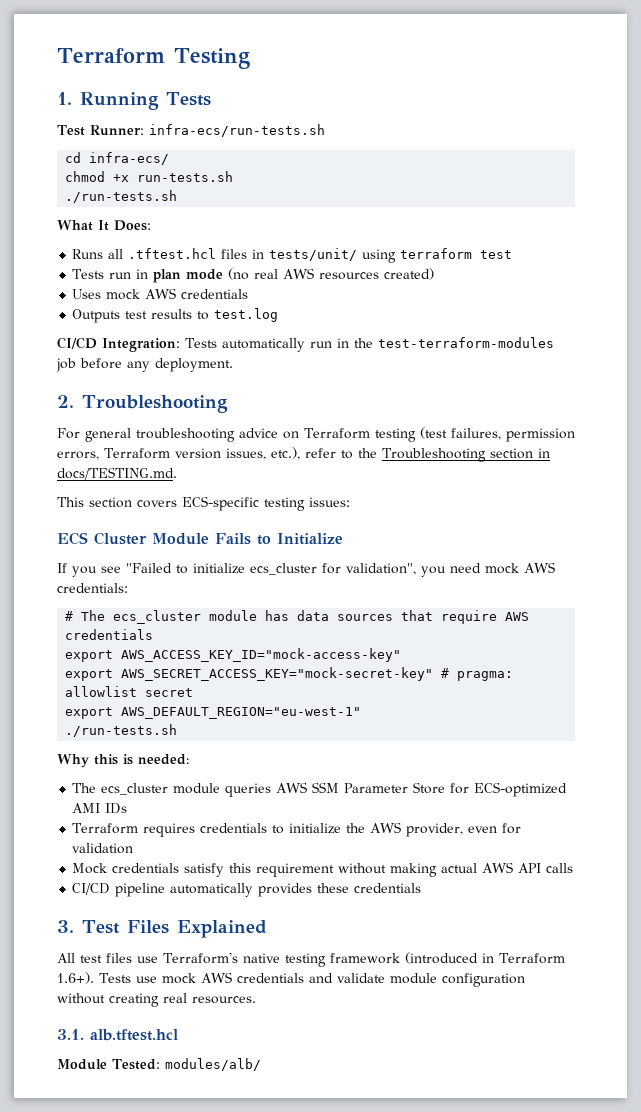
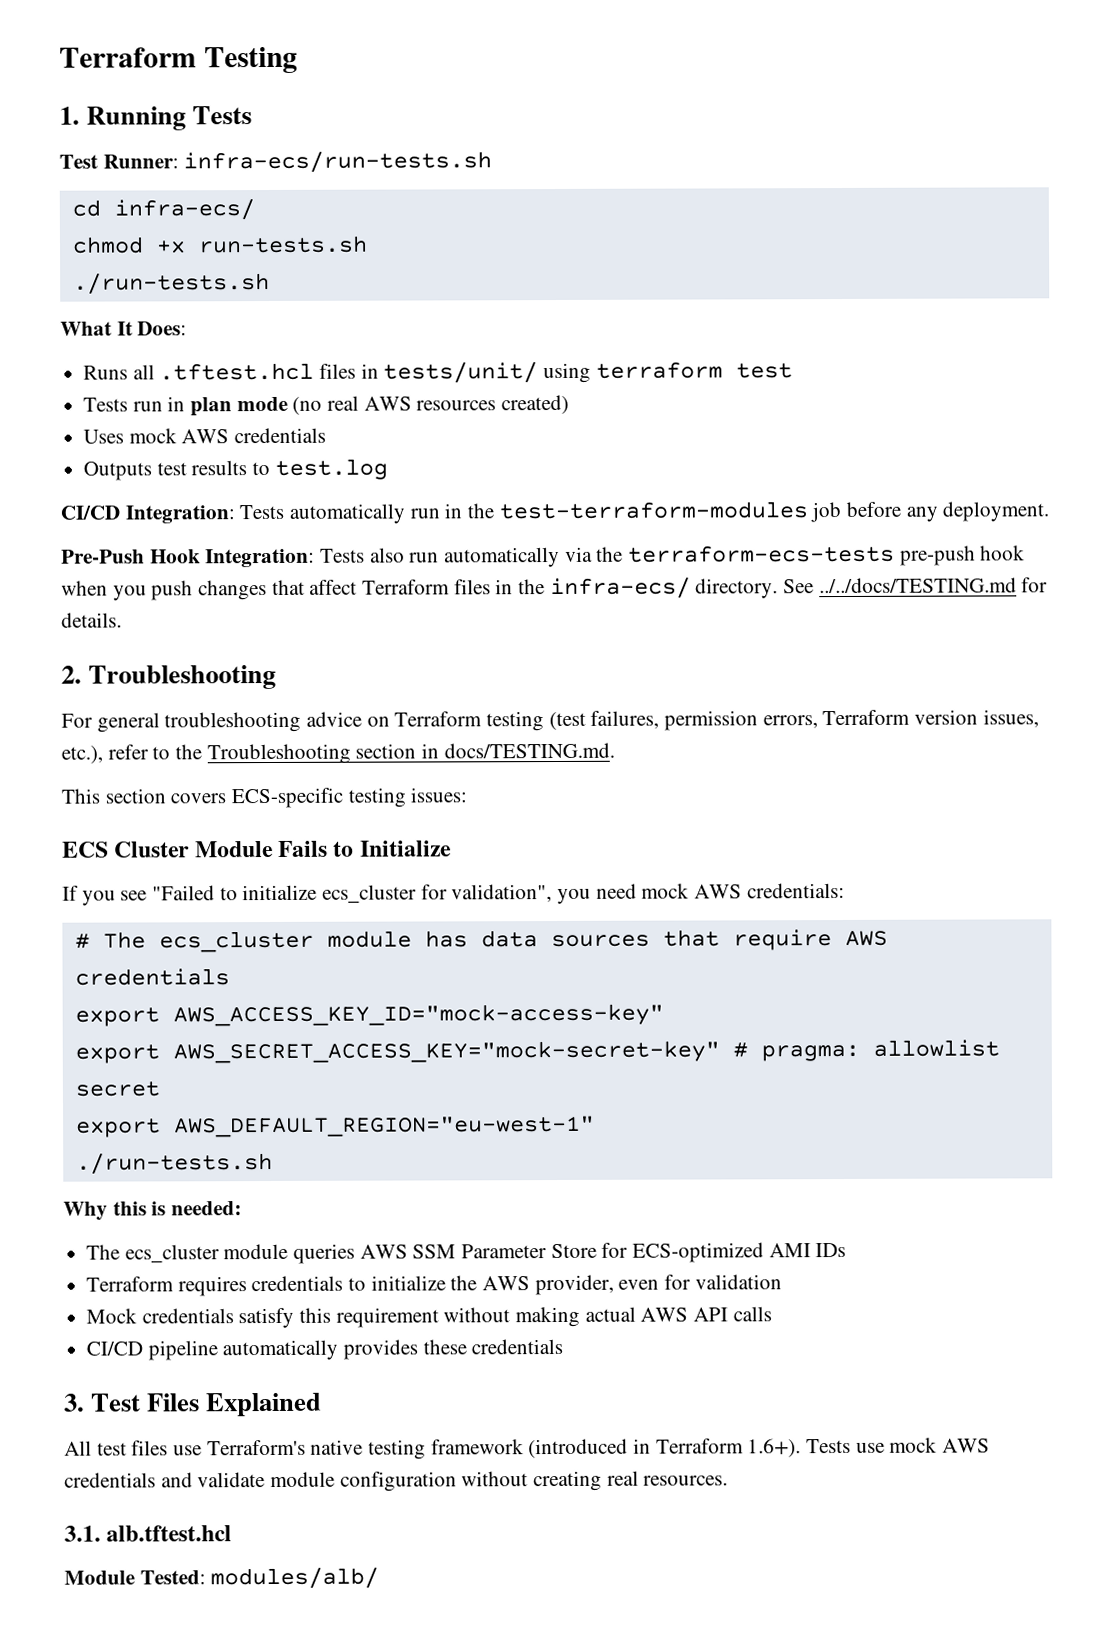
+ Pre-Push Hook Integration: Tests also run automatically via the terraform-ecs-tests pre-push hook when you push changes that affect Terraform files in the infra-ecs/ directory. See ../../docs/TESTING.md for details.

